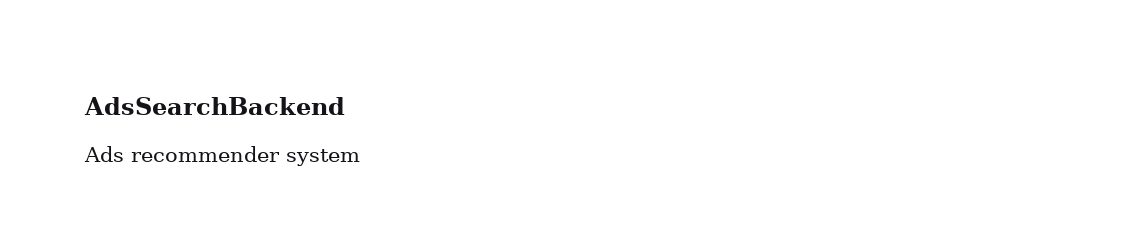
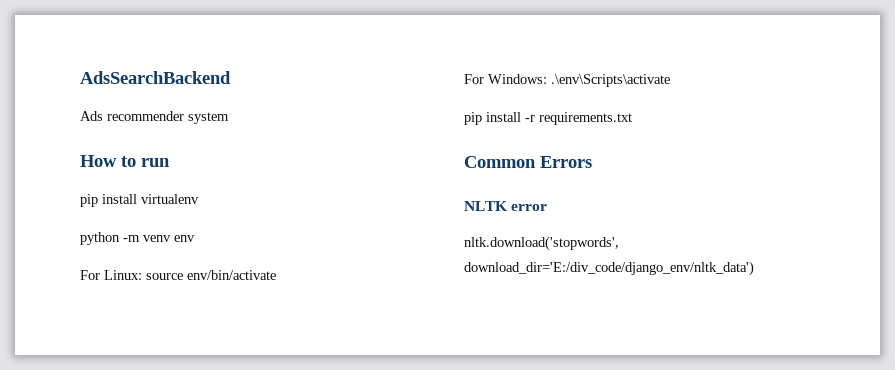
+ How to run
+ pip install virtualenv
+ python -m venv env
+ For Linux: source env/bin/activate
+ For Windows: .\env\Scripts\activate
+ pip install -r requirements.txt
+ Common Errors
+ NLTK error
+ nltk.download('stopwords', download_dir='E:/div_code/django_env/nltk_data')

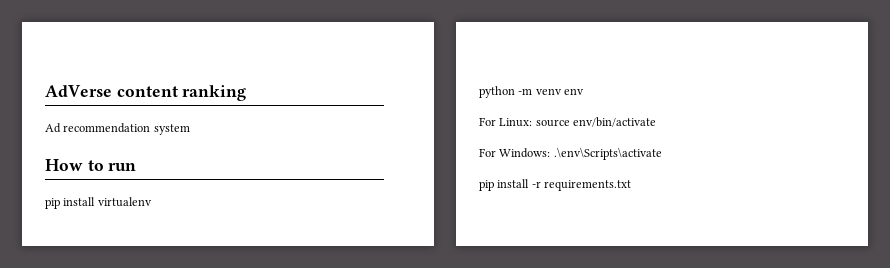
- AdsSearchBackend
- Ads recommender system
+ AdVerse content ranking
+ Ad recommendation system
- Common Errors
- NLTK error
- nltk.download('stopwords', download_dir='E:/div_code/django_env/nltk_data')

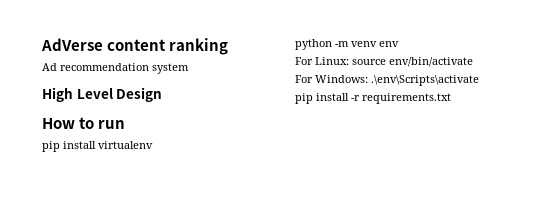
+ High Level Design

